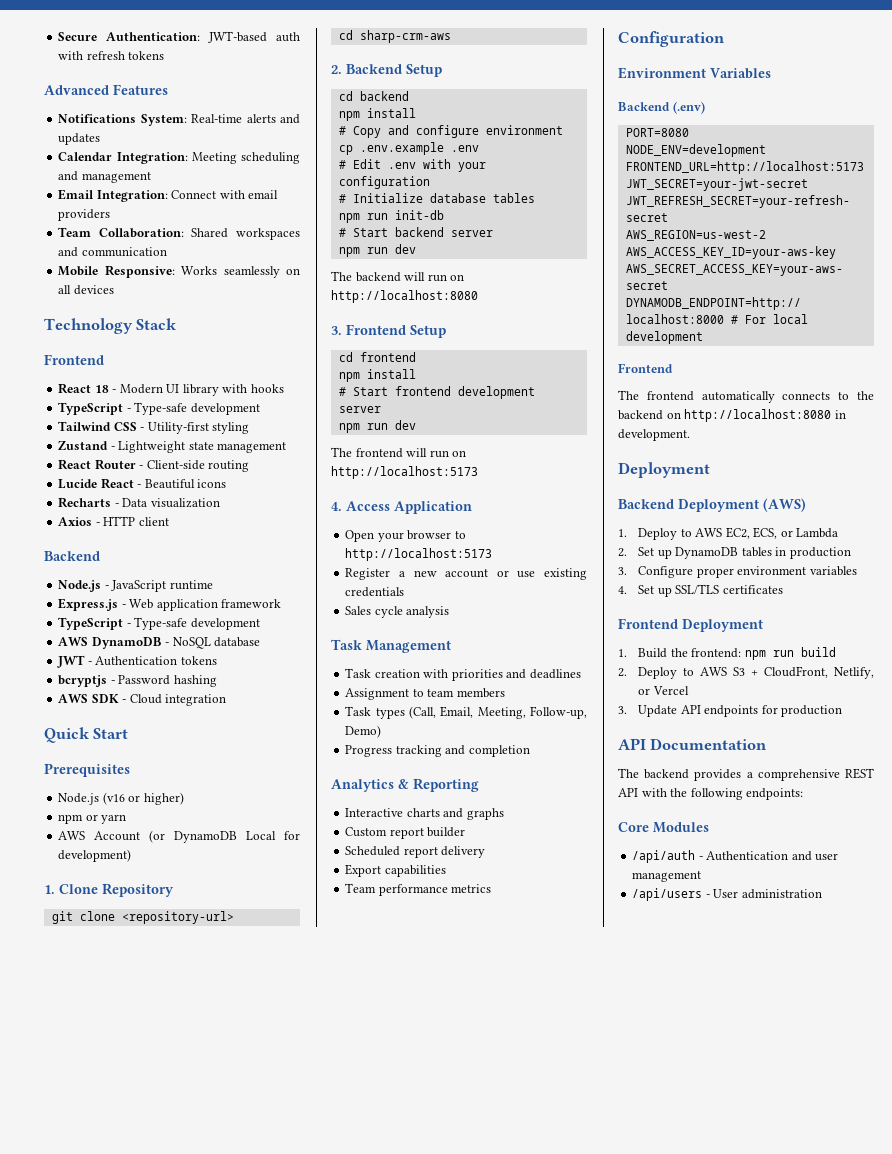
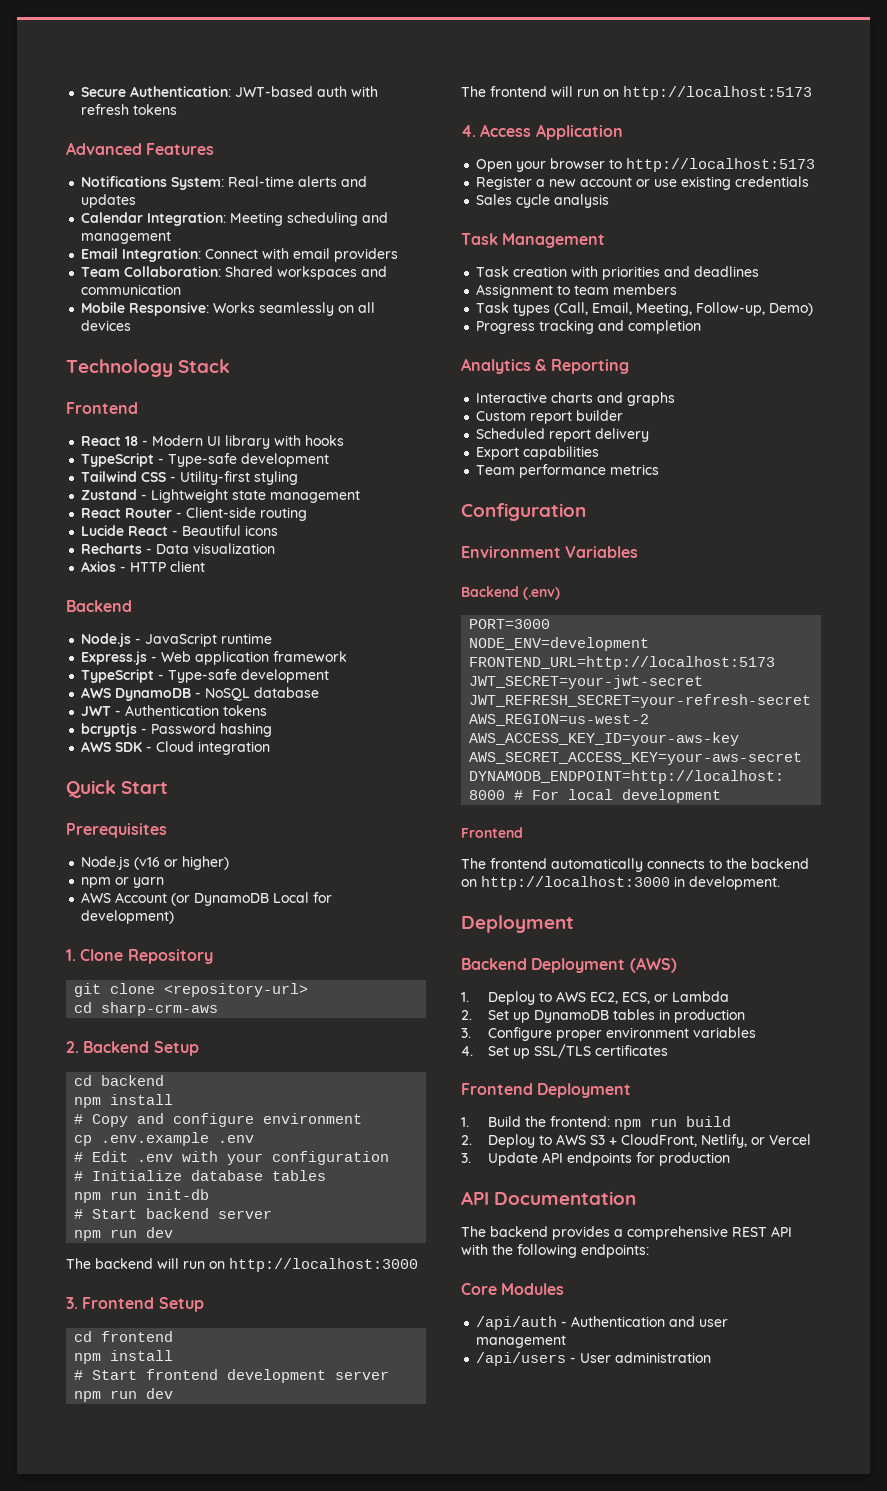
- The backend will run on http://localhost:8080
+ The backend will run on http://localhost:3000
- PORT=8080
+ PORT=3000
- The frontend automatically connects to the backend on http://localhost:8080 in development.
+ The frontend automatically connects to the backend on http://localhost:3000 in development.

